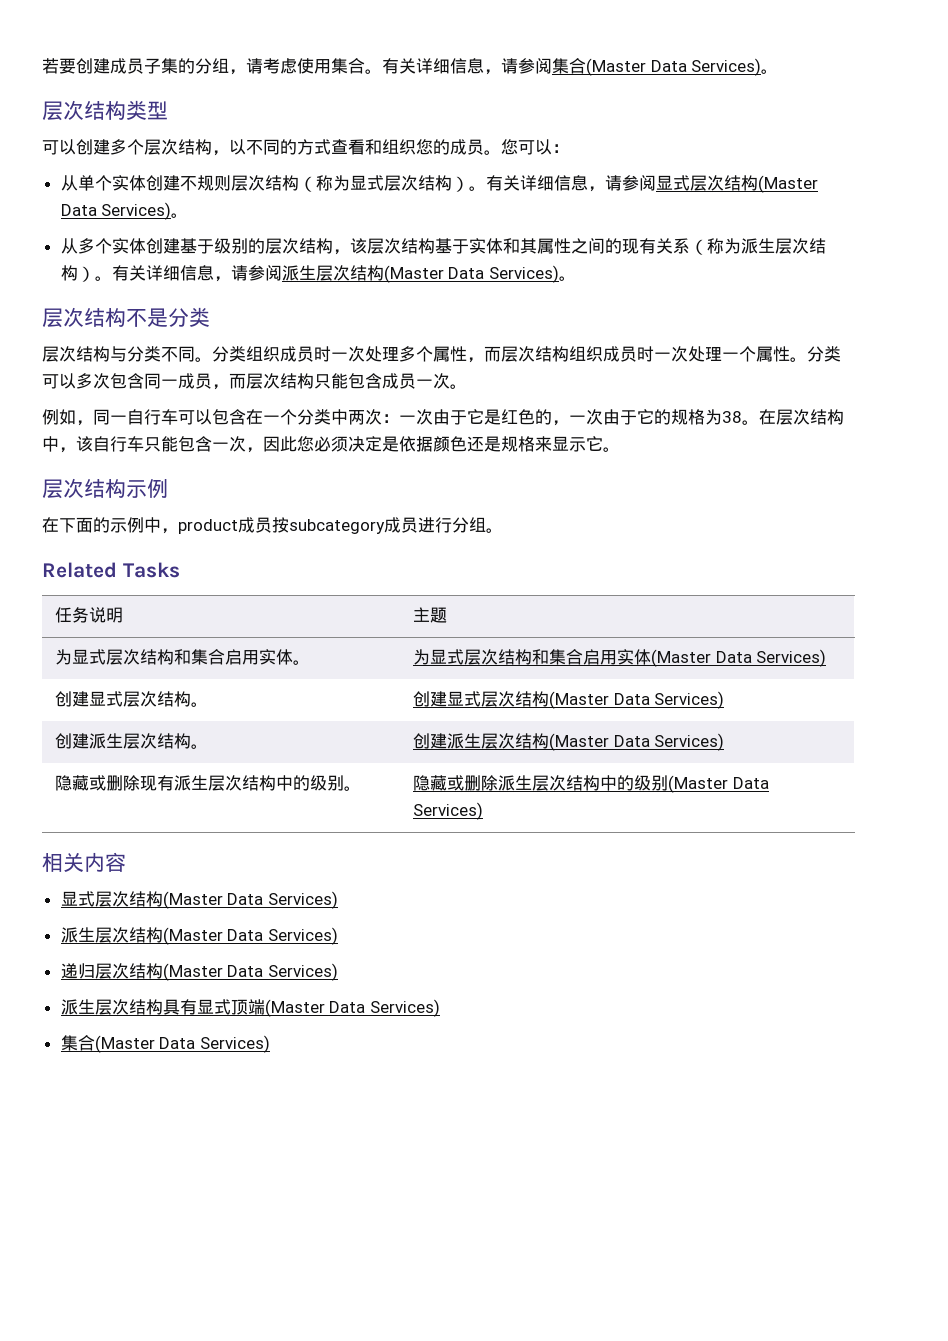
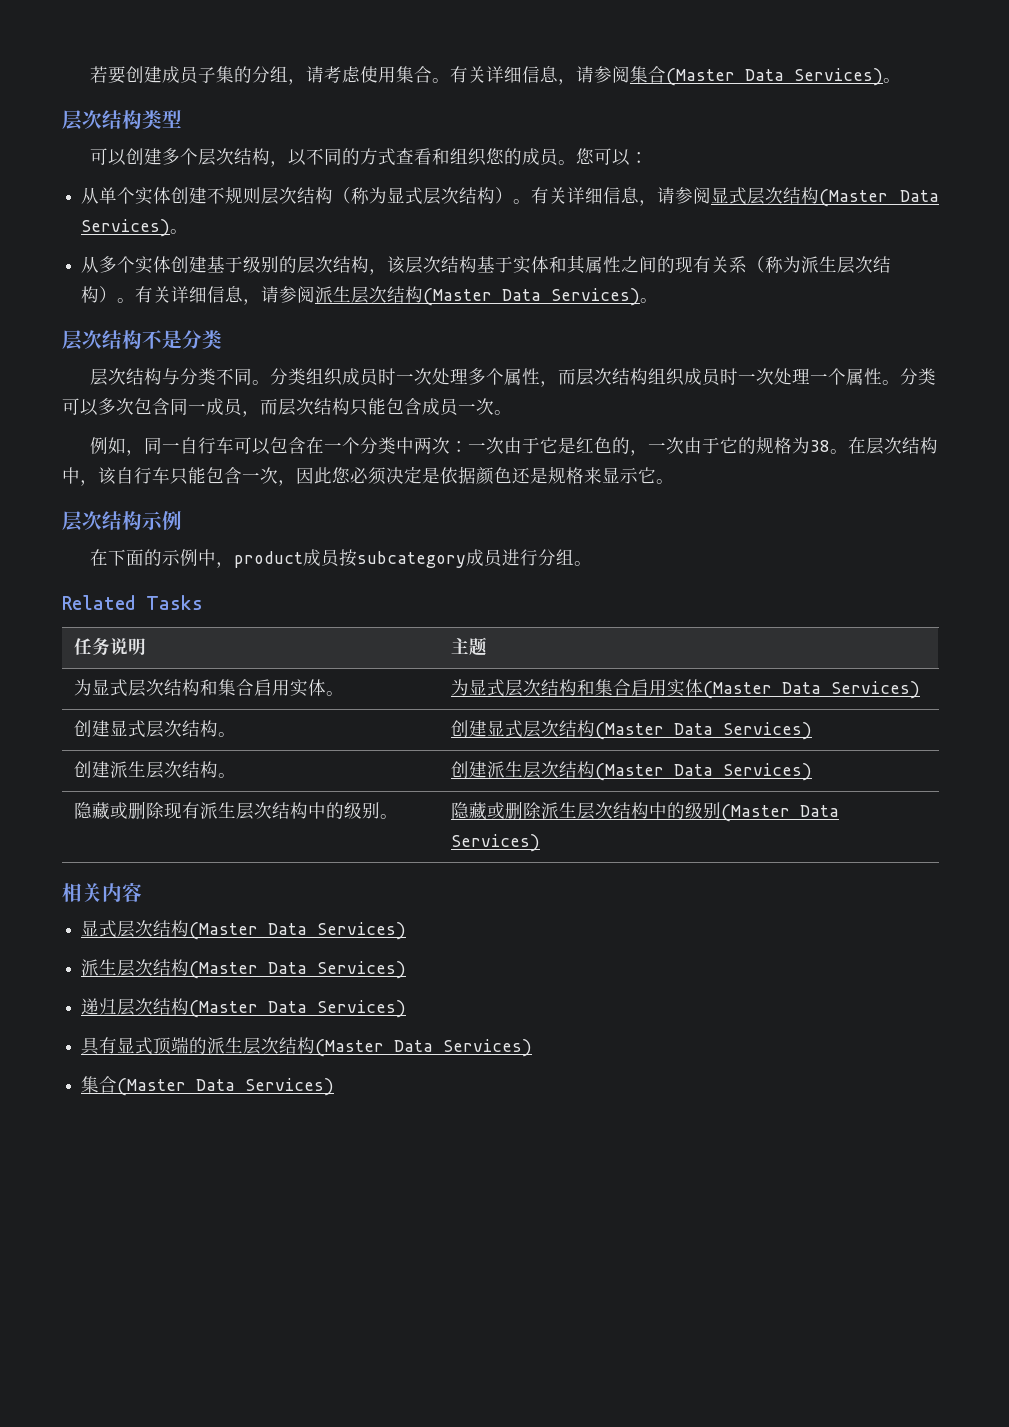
- 派生层次结构具有显式顶端(Master Data Services)
+ 具有显式顶端的派生层次结构(Master Data Services)

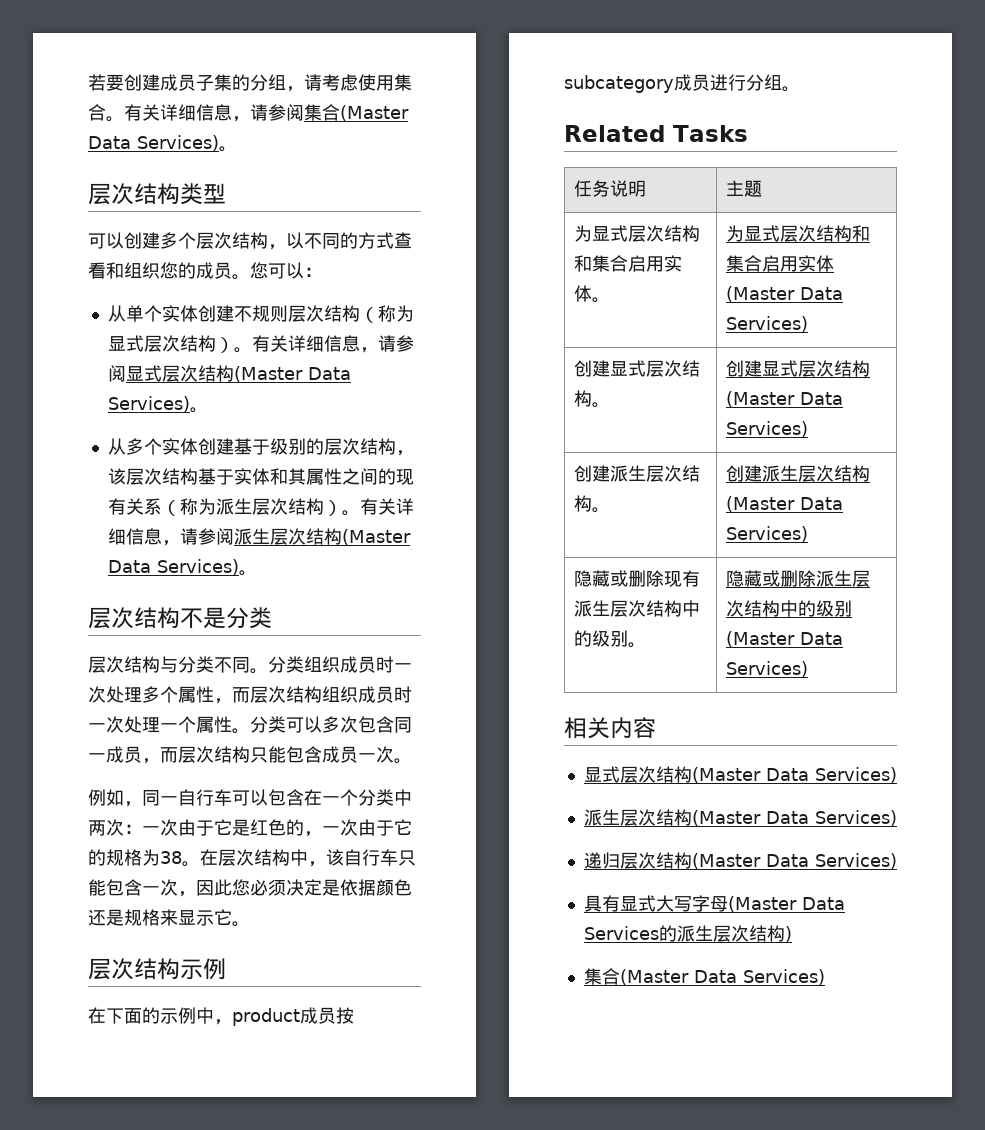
- 具有显式顶端的派生层次结构(Master Data Services)
+ 具有显式大写字母(Master Data Services的派生层次结构)

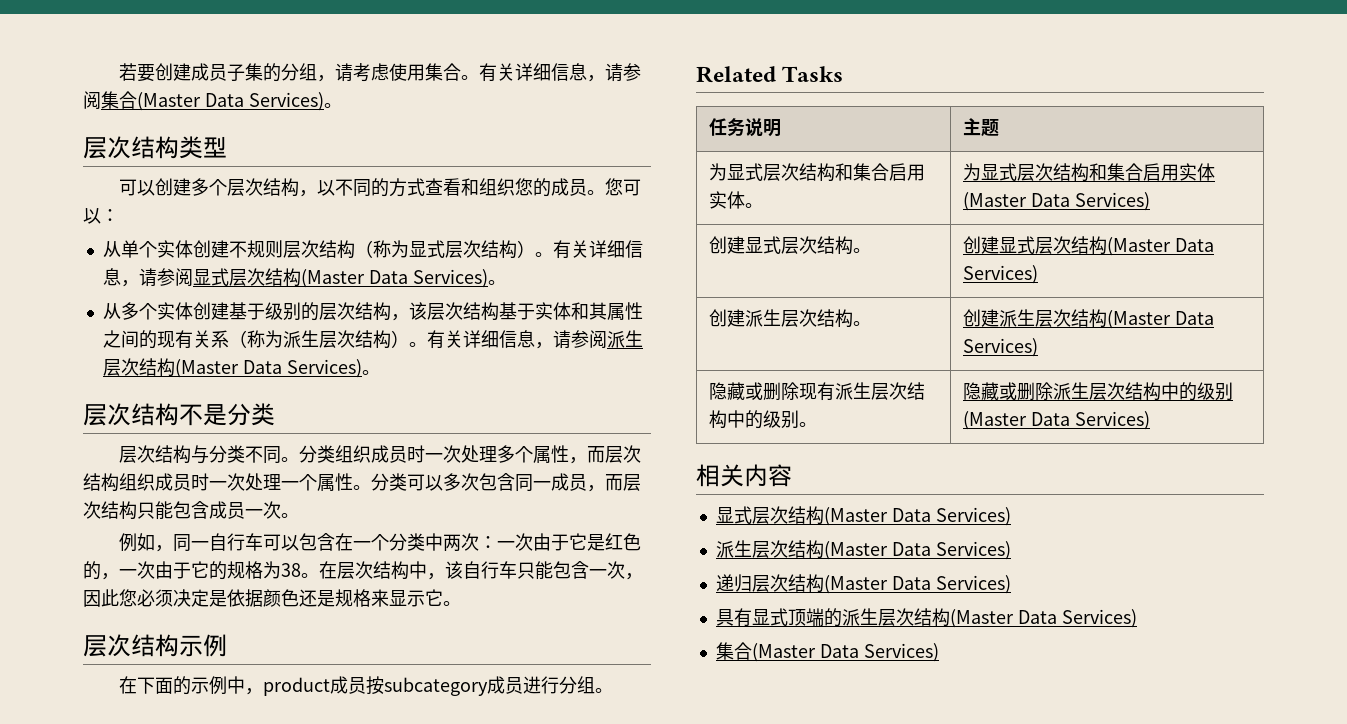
- 具有显式大写字母(Master Data Services的派生层次结构)
+ 具有显式顶端的派生层次结构(Master Data Services)

